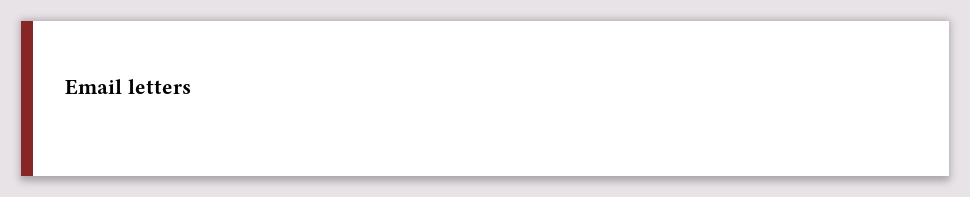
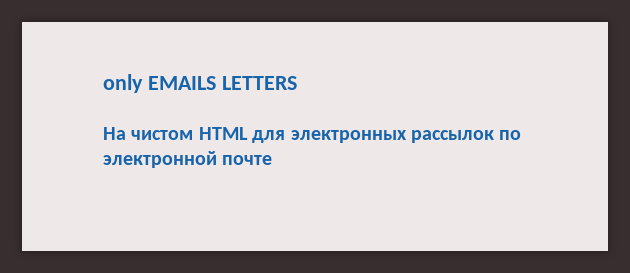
- Email letters
+ only EMAILS LETTERS
+ На чистом HTML для электронных рассылок по электронной почте

